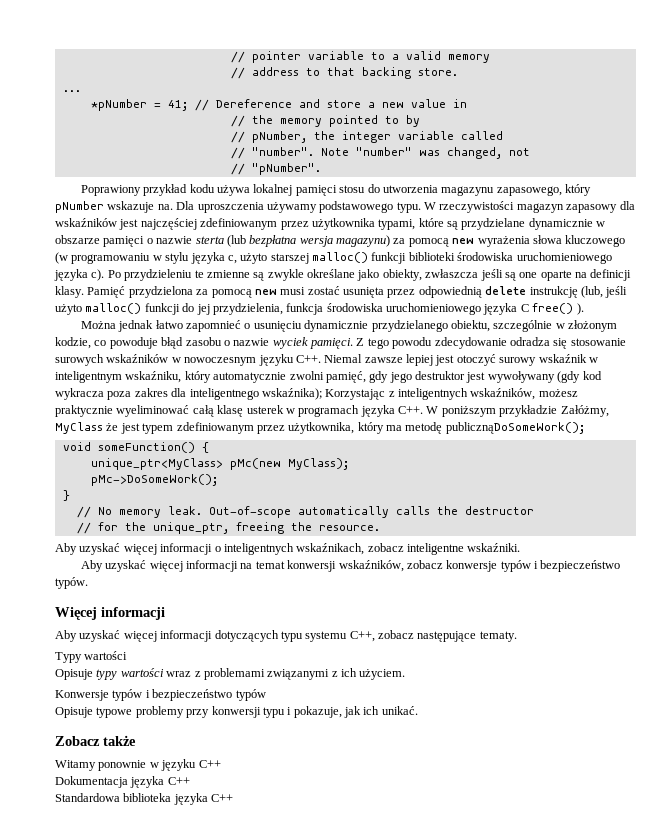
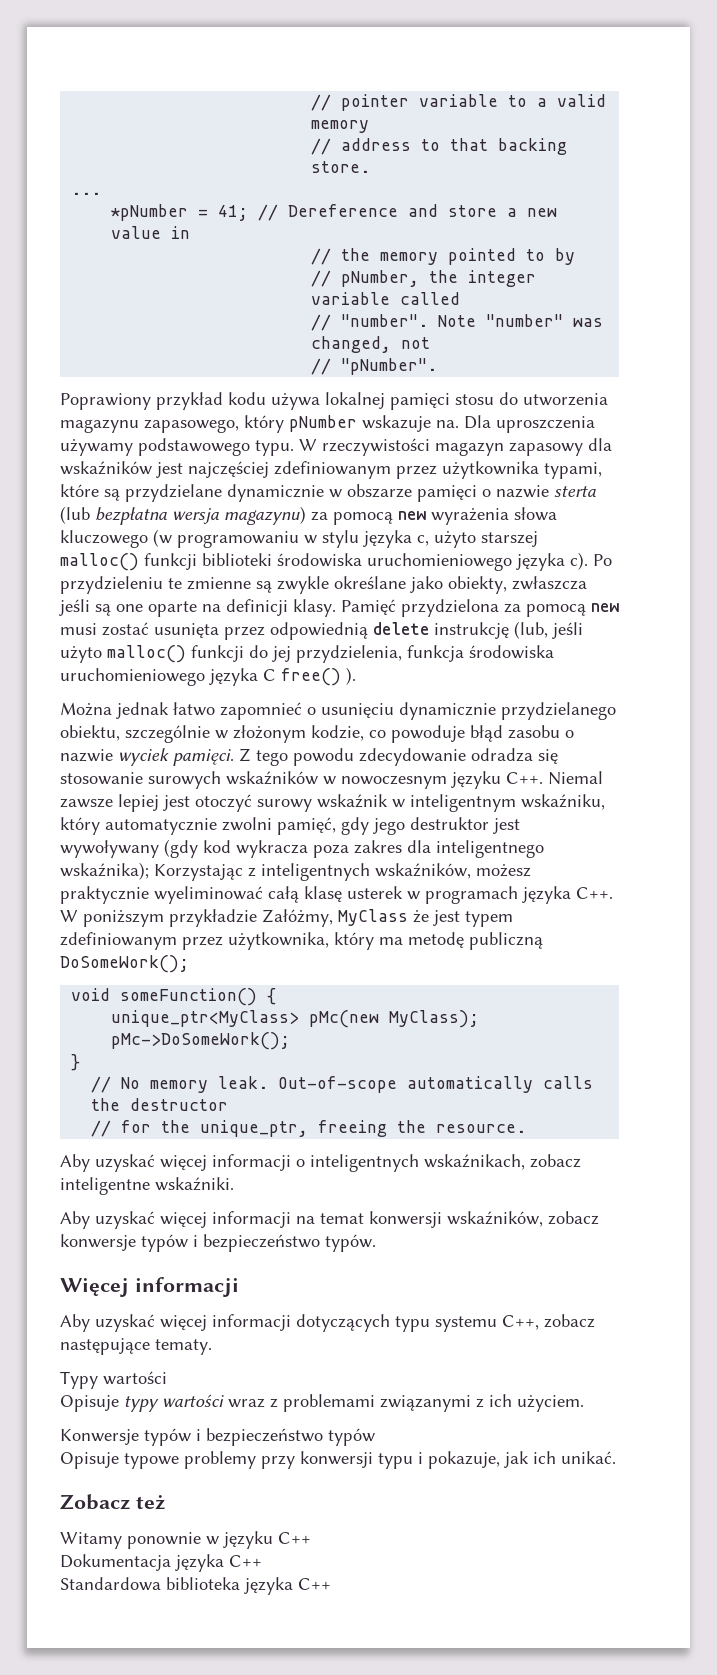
- Korzystając z inteligentnych wskaźników, możesz praktycznie wyeliminować całą klasę usterek w programach języka C++. W poniższym przykładzie Załóżmy, MyClass że jest typem zdefiniowanym przez użytkownika, który ma metodę publicznąDoSomeWork();
+ Korzystając z inteligentnych wskaźników, możesz praktycznie wyeliminować całą klasę usterek w programach języka C++. W poniższym przykładzie Załóżmy, MyClass że jest typem zdefiniowanym przez użytkownika, który ma metodę publiczną DoSomeWork();
- Zobacz także
+ Zobacz też

